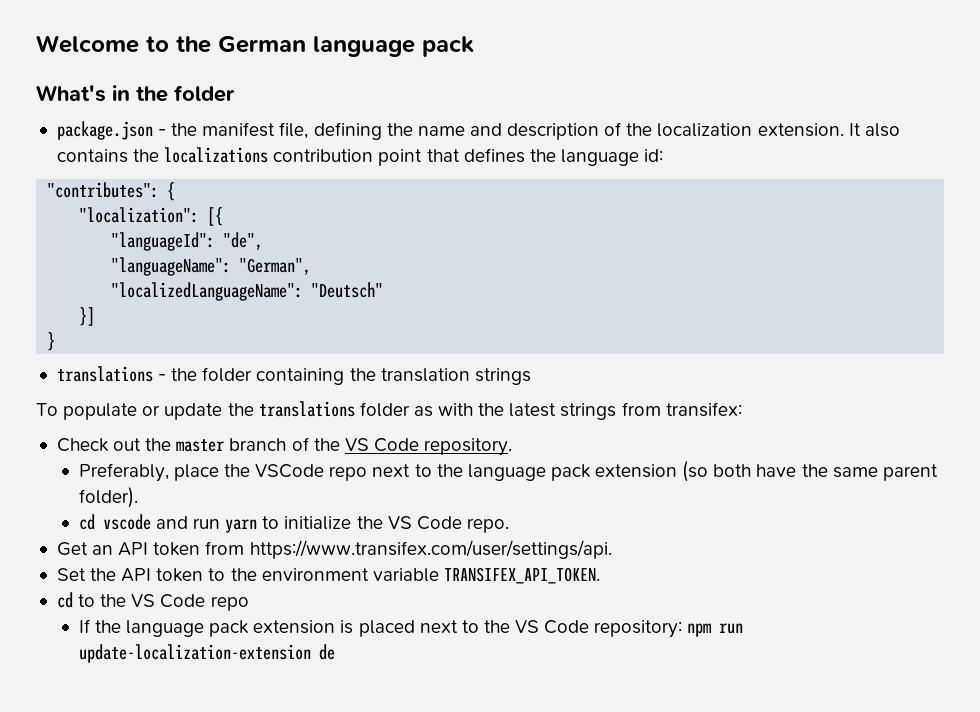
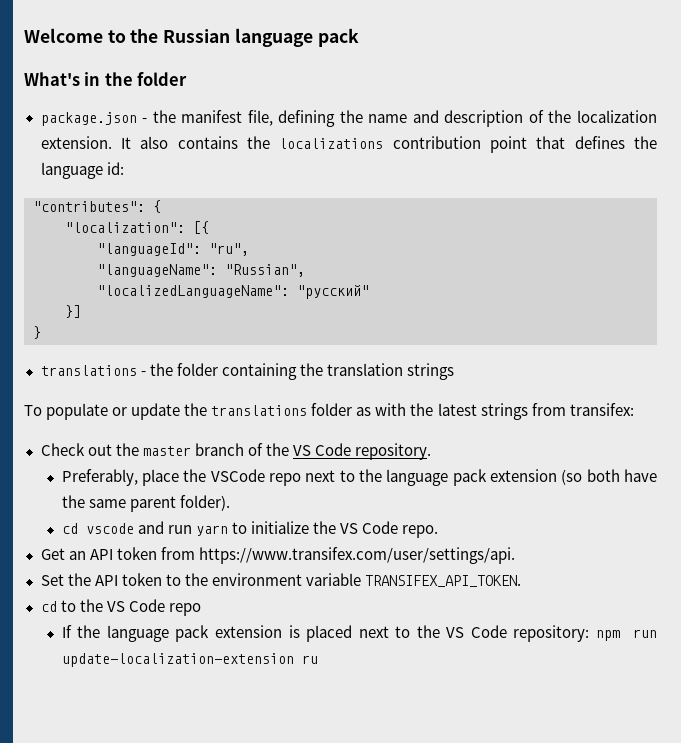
- Welcome to the German language pack
+ Welcome to the Russian language pack
- "languageId": "de",
+ "languageId": "ru",
- "languageName": "German",
+ "languageName": "Russian",
- "localizedLanguageName": "Deutsch"
+ "localizedLanguageName": "русский"
- If the language pack extension is placed next to the VS Code repository: npm run update-localization-extension de
+ If the language pack extension is placed next to the VS Code repository: npm run update-localization-extension ru

